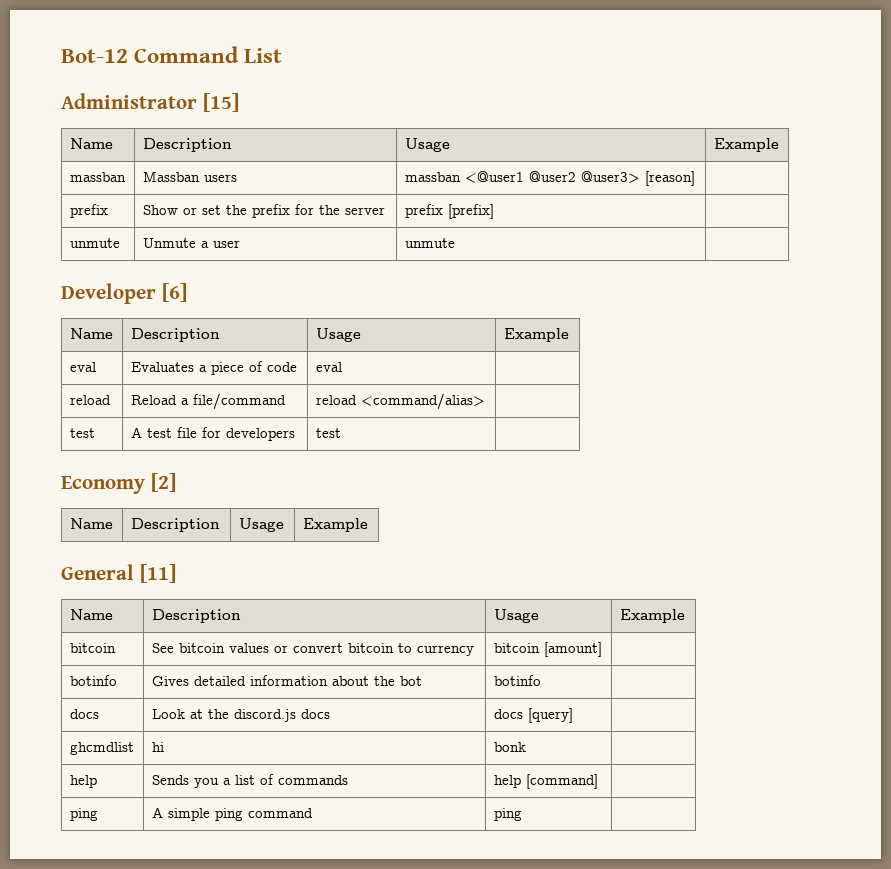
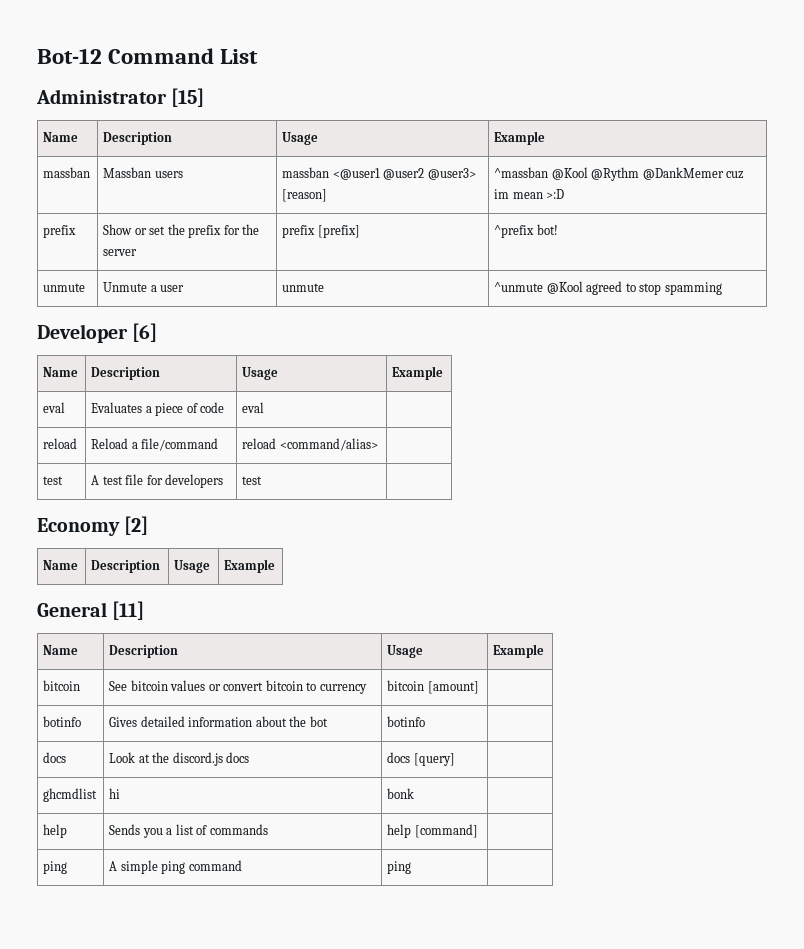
- massban | Massban users | massban <@user1 @user2 @user3> [reason] |
+ massban | Massban users | massban <@user1 @user2 @user3> [reason] | ^massban @Kool @Rythm @DankMemer cuz im mean >:D
- prefix | Show or set the prefix for the server | prefix [prefix] |
+ prefix | Show or set the prefix for the server | prefix [prefix] | ^prefix bot!
- unmute | Unmute a user | unmute |
+ unmute | Unmute a user | unmute | ^unmute @Kool agreed to stop spamming

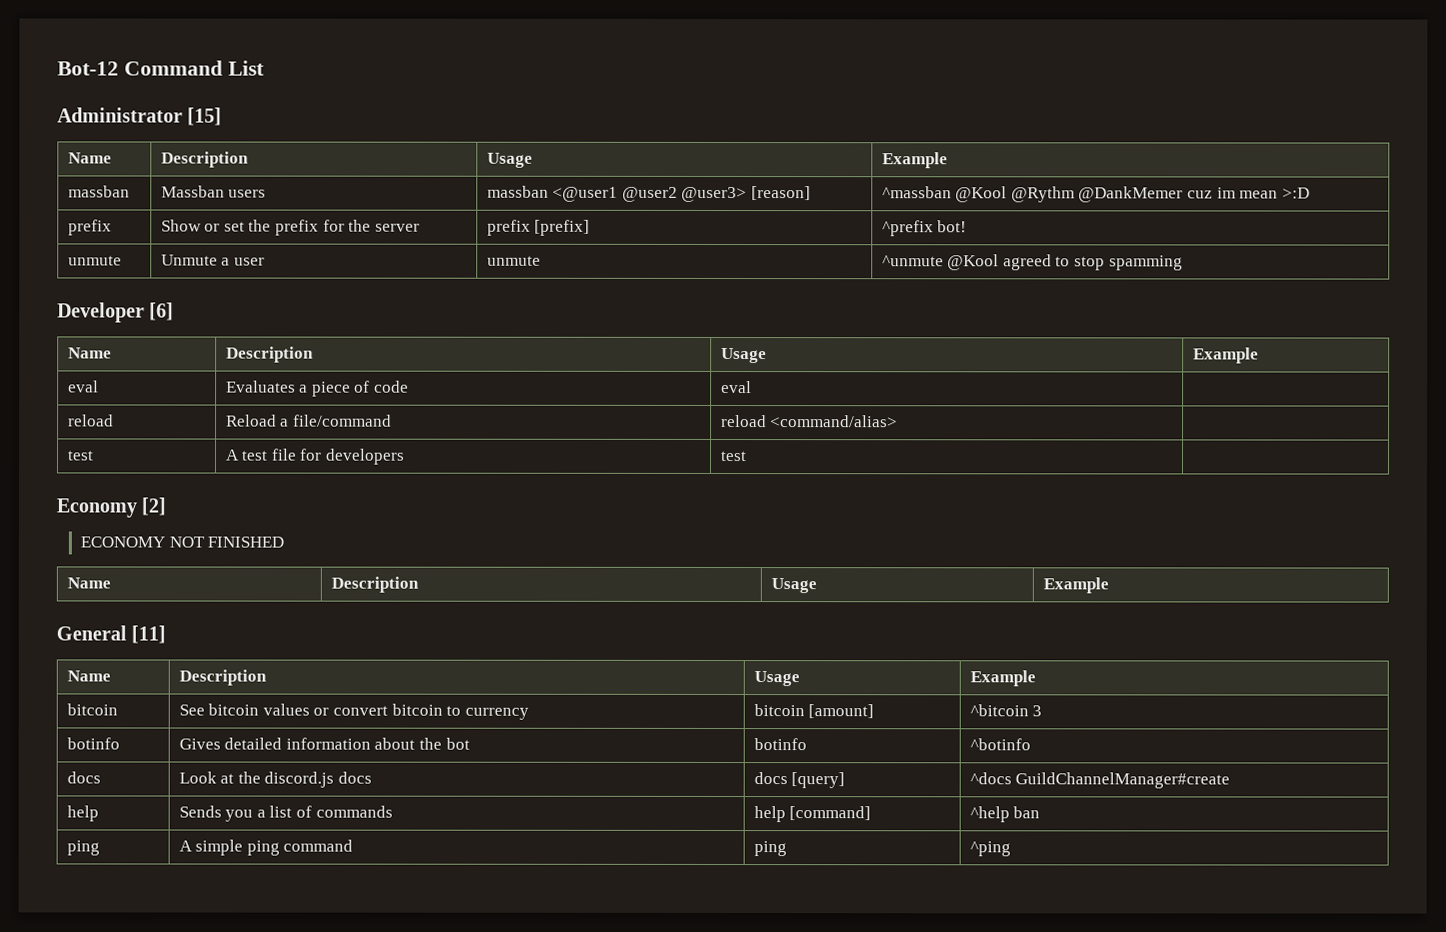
+ ECONOMY NOT FINISHED
- bitcoin | See bitcoin values or convert bitcoin to currency | bitcoin [amount] |
+ bitcoin | See bitcoin values or convert bitcoin to currency | bitcoin [amount] | ^bitcoin 3
- botinfo | Gives detailed information about the bot | botinfo |
+ botinfo | Gives detailed information about the bot | botinfo | ^botinfo
- docs | Look at the discord.js docs | docs [query] |
- ghcmdlist | hi | bonk |
+ docs | Look at the discord.js docs | docs [query] | ^docs GuildChannelManager#create
- help | Sends you a list of commands | help [command] |
+ help | Sends you a list of commands | help [command] | ^help ban
- ping | A simple ping command | ping |
+ ping | A simple ping command | ping | ^ping

